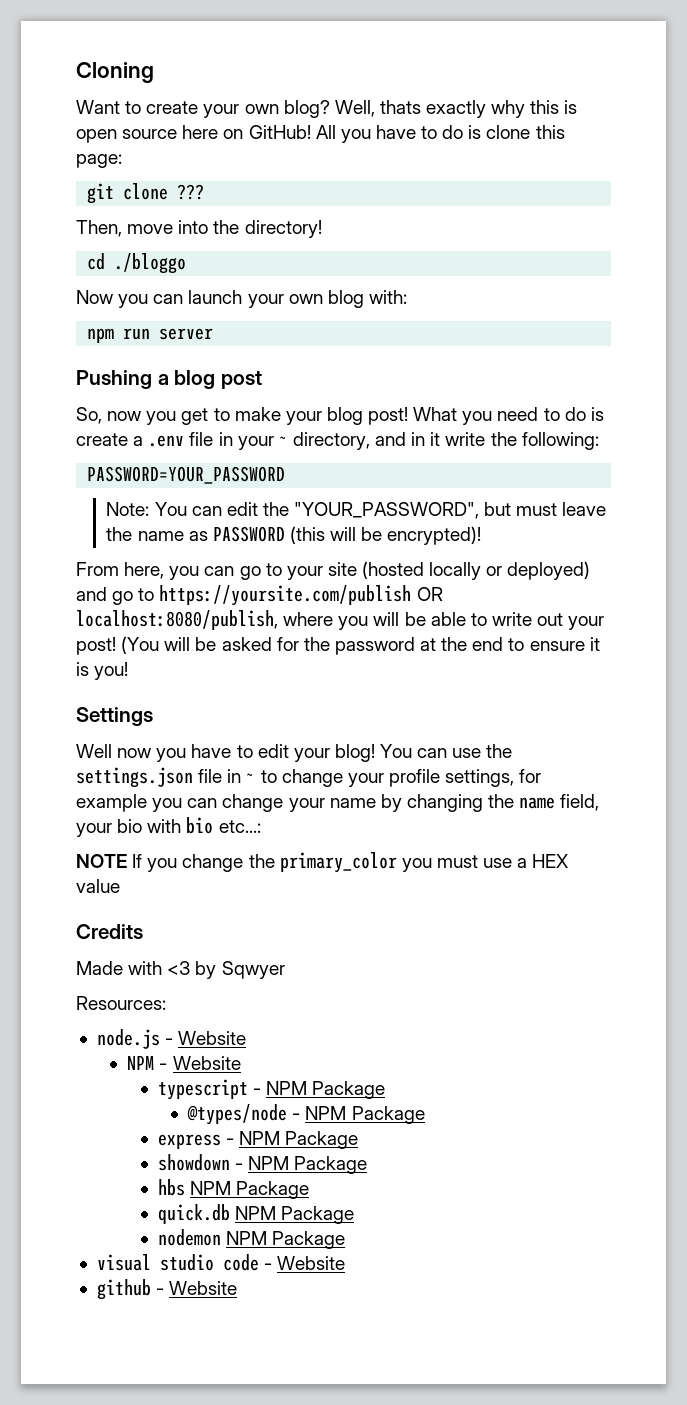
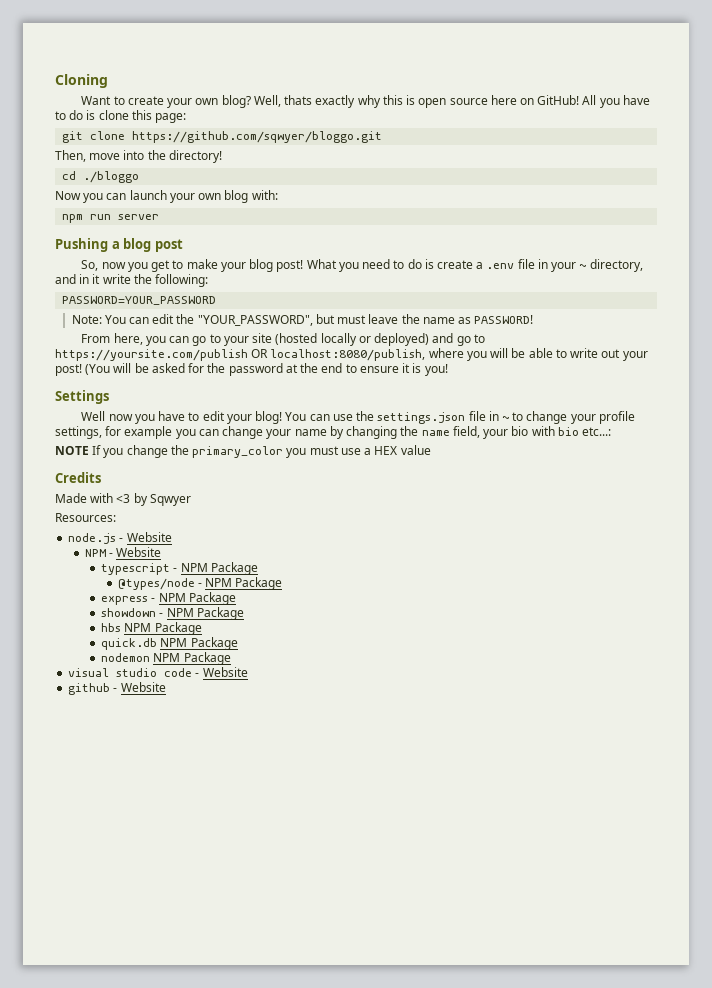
- git clone ???
+ git clone https://github.com/sqwyer/bloggo.git
- Note: You can edit the "YOUR_PASSWORD", but must leave the name as PASSWORD (this will be encrypted)!
+ Note: You can edit the "YOUR_PASSWORD", but must leave the name as PASSWORD!

